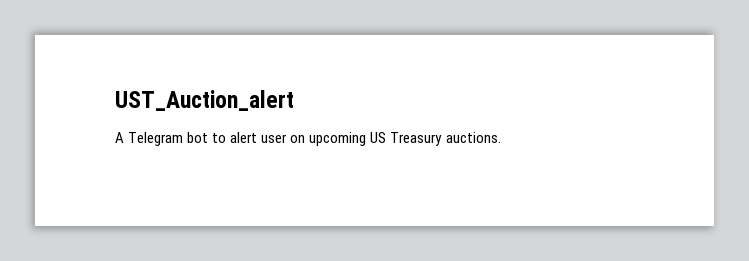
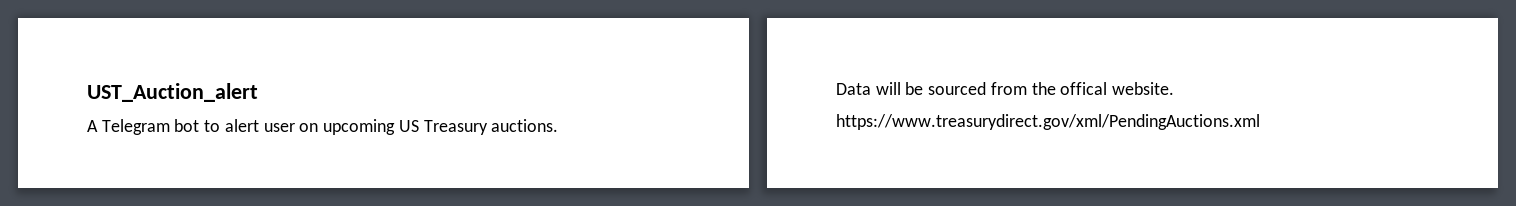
+ Data will be sourced from the offical website.
+ https://www.treasurydirect.gov/xml/PendingAuctions.xml

